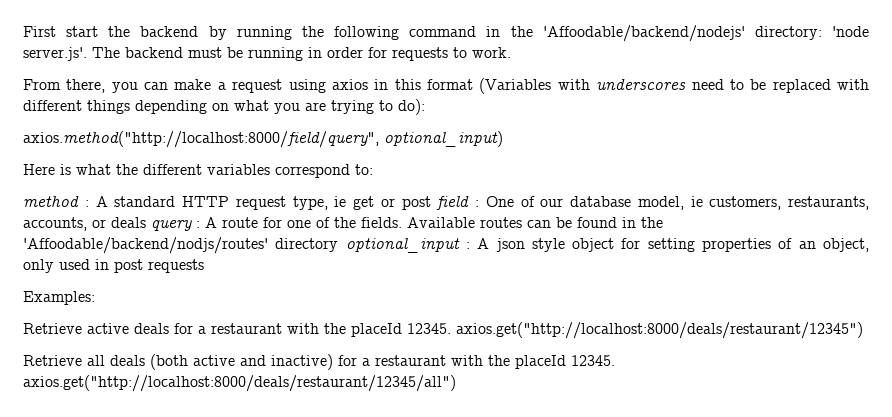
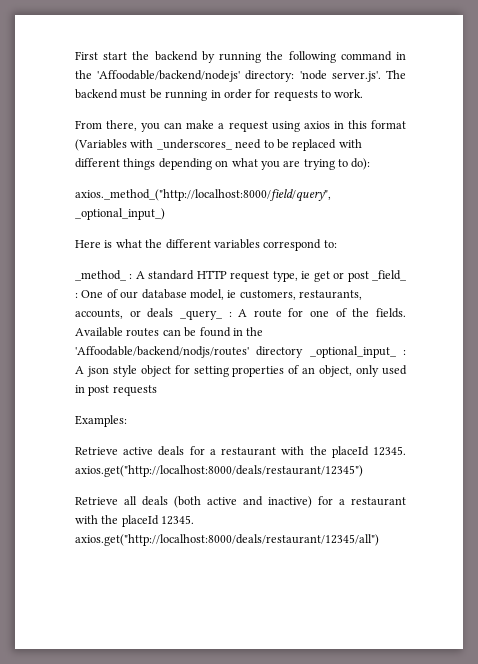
- From there, you can make a request using axios in this format (Variables with underscores need to be replaced with different things depending on what you are trying to do):
+ From there, you can make a request using axios in this format (Variables with _underscores_ need to be replaced with different things depending on what you are trying to do):
- axios.method("http://localhost:8000/field/query", optional_input)
+ axios._method_("http://localhost:8000/field/query", _optional_input_)
- method : A standard HTTP request type, ie get or post field : One of our database model, ie customers, restaurants, accounts, or deals query : A route for one of the fields.
+ _method_ : A standard HTTP request type, ie get or post _field_ : One of our database model, ie customers, restaurants, accounts, or deals _query_ : A route for one of the fields.
- Available routes can be found in the 'Affoodable/backend/nodjs/routes' directory optional_input : A json style object for setting properties of an object, only used in post requests
+ Available routes can be found in the 'Affoodable/backend/nodjs/routes' directory _optional_input_ : A json style object for setting properties of an object, only used in post requests

